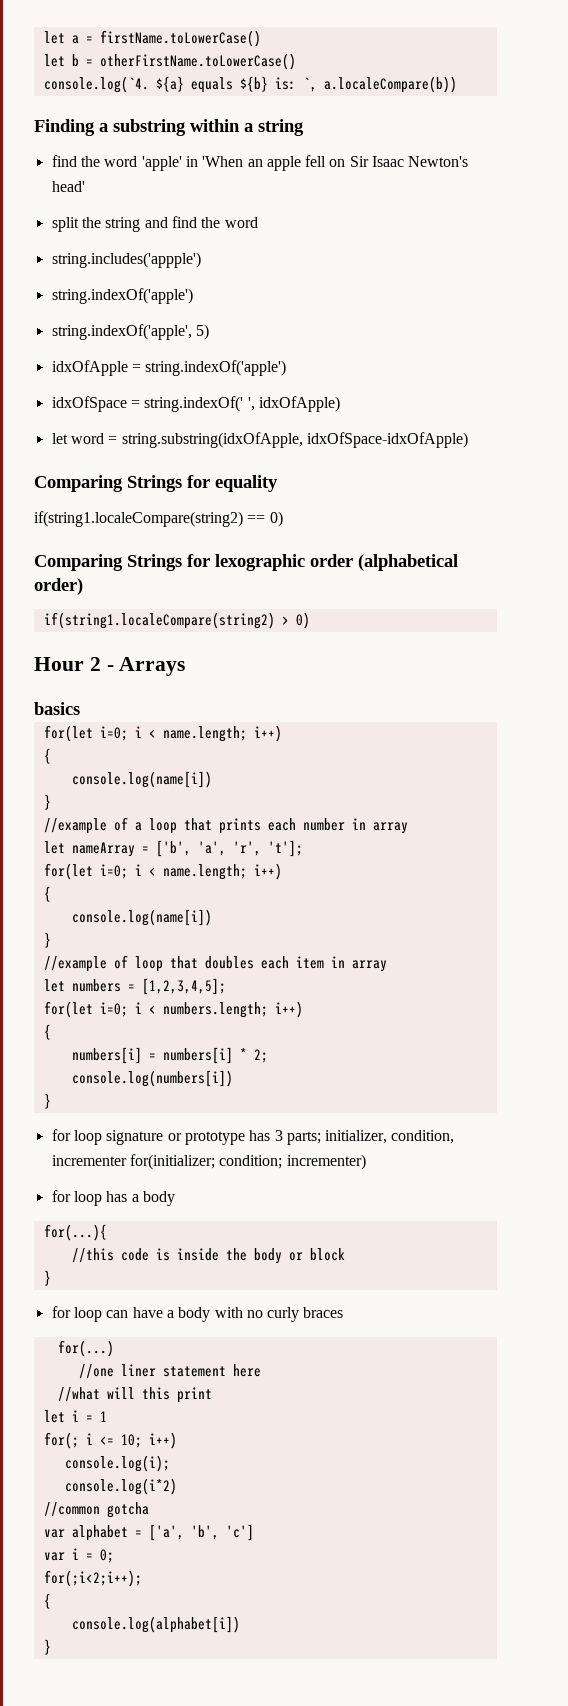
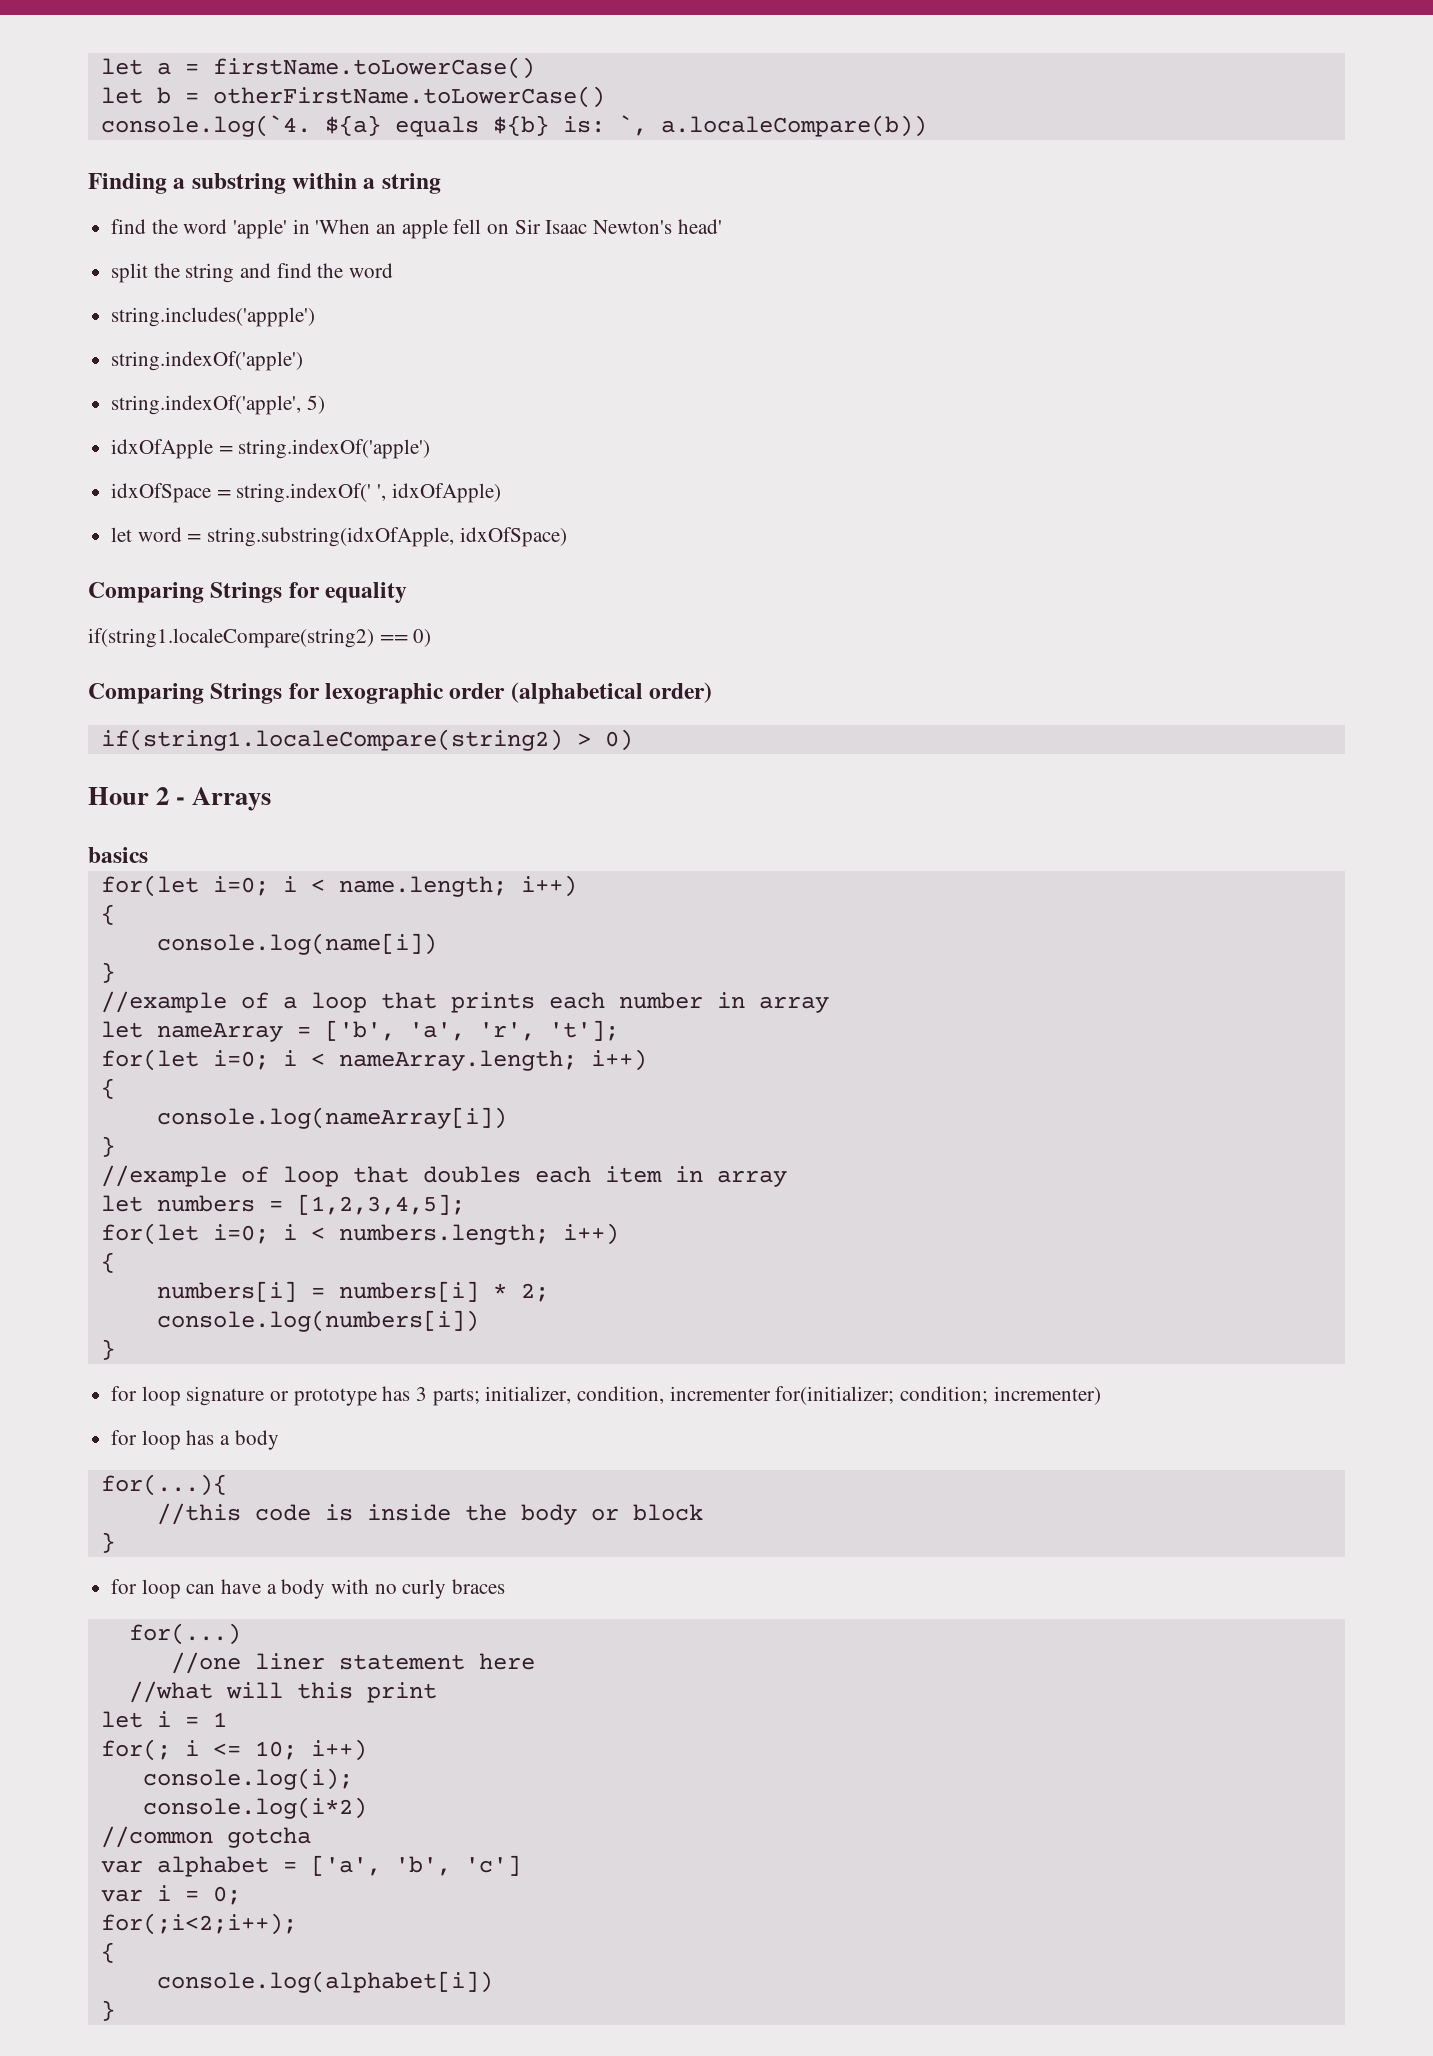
- let word = string.substring(idxOfApple, idxOfSpace-idxOfApple)
+ let word = string.substring(idxOfApple, idxOfSpace)
  let nameArray = ['b', 'a', 'r', 't'];
- for(let i=0; i < name.length; i++)
+ for(let i=0; i < nameArray.length; i++)
  {
- console.log(name[i])
+ console.log(nameArray[i])

